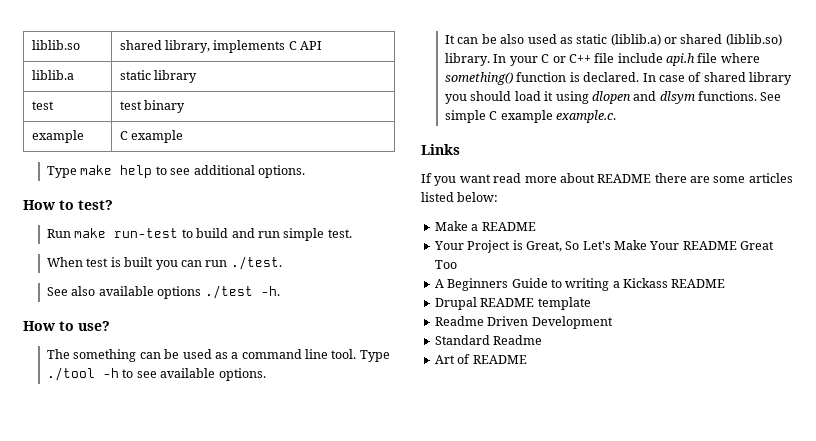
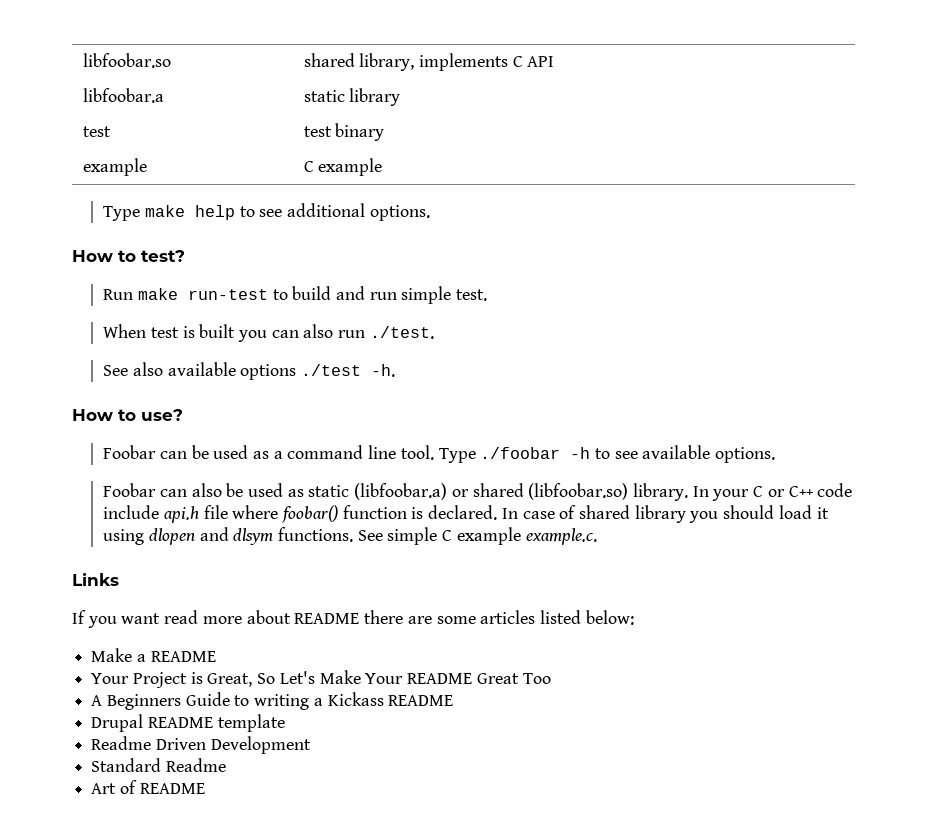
- liblib.so | shared library, implements C API
+ libfoobar.so | shared library, implements C API
- liblib.a | static library
+ libfoobar.a | static library
- When test is built you can run ./test.
+ When test is built you can also run ./test.
- The something can be used as a command line tool.
+ Foobar can be used as a command line tool.
- Type ./tool -h to see available options.
+ Type ./foobar -h to see available options.
- It can be also used as static (liblib.a) or shared (liblib.so) library.
+ Foobar can also be used as static (libfoobar.a) or shared (libfoobar.so) library.
- In your C or C++ file include api.h file where something() function is declared.
+ In your C or C++ code include api.h file where foobar() function is declared.

